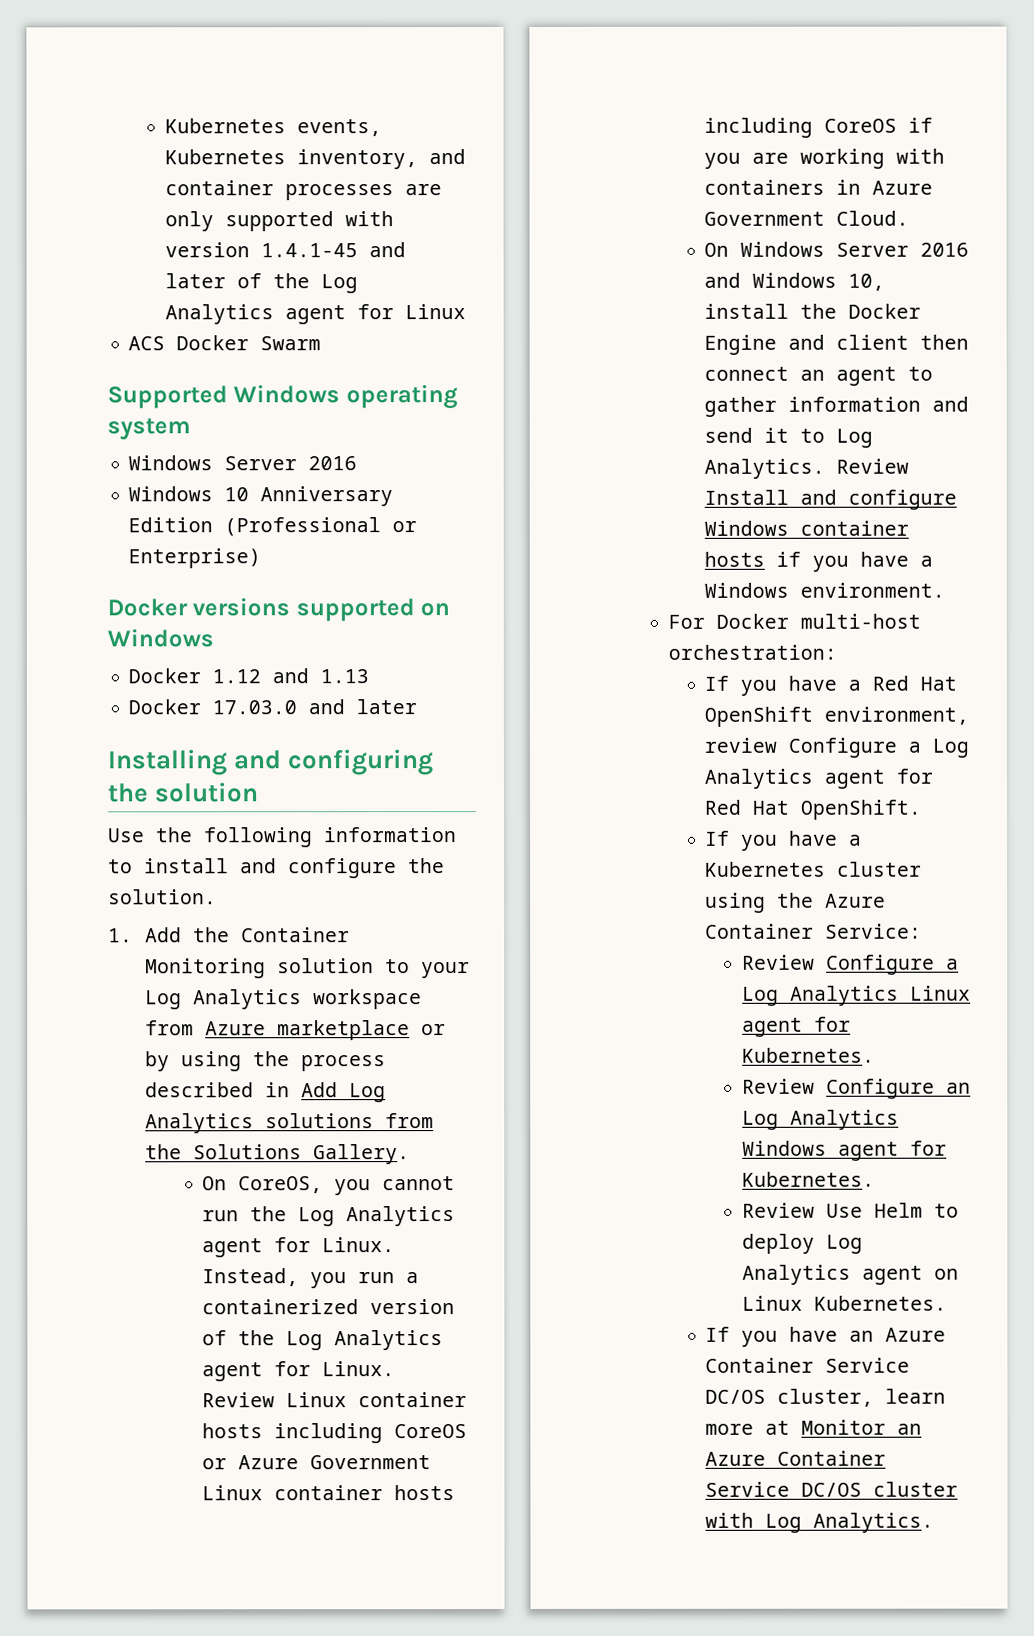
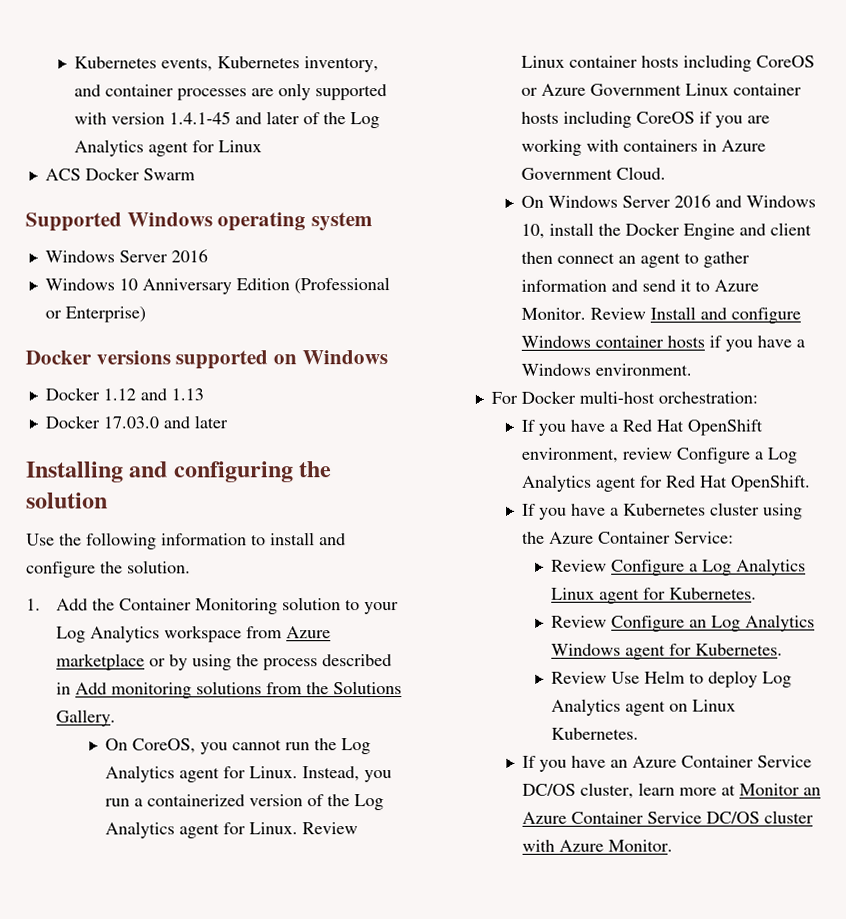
- 1. Add the Container Monitoring solution to your Log Analytics workspace from Azure marketplace or by using the process described in Add Log Analytics solutions from the Solutions Gallery.
+ 1. Add the Container Monitoring solution to your Log Analytics workspace from Azure marketplace or by using the process described in Add monitoring solutions from the Solutions Gallery.
- On Windows Server 2016 and Windows 10, install the Docker Engine and client then connect an agent to gather information and send it to Log Analytics.
+ On Windows Server 2016 and Windows 10, install the Docker Engine and client then connect an agent to gather information and send it to Azure Monitor.
- If you have an Azure Container Service DC/OS cluster, learn more at Monitor an Azure Container Service DC/OS cluster with Log Analytics.
+ If you have an Azure Container Service DC/OS cluster, learn more at Monitor an Azure Container Service DC/OS cluster with Azure Monitor.

